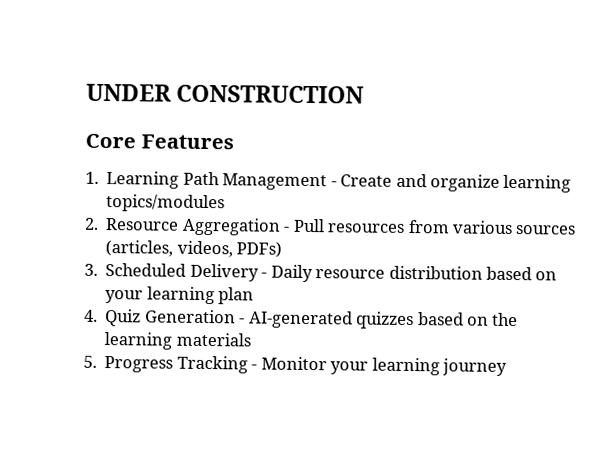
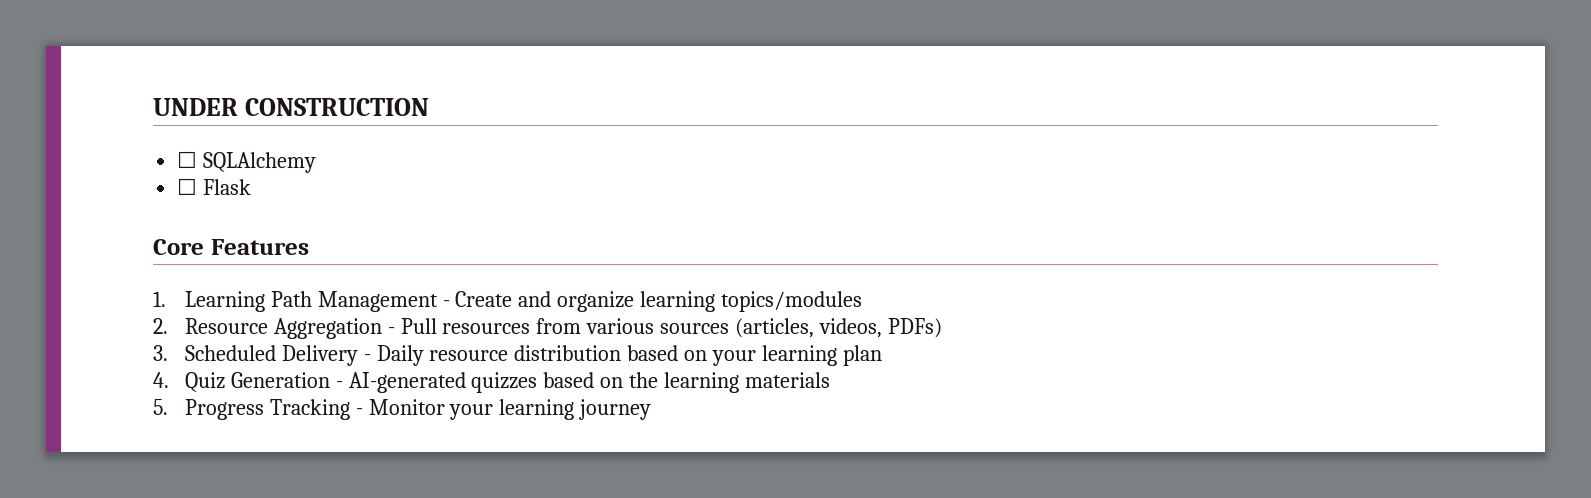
+ ☐ SQLAlchemy
+ ☐ Flask

